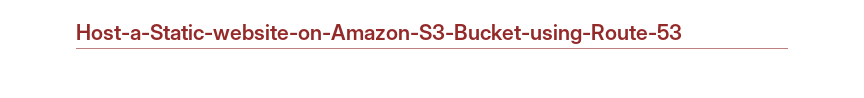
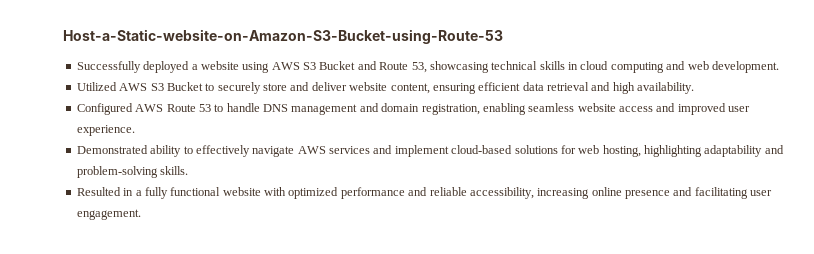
+ Successfully deployed a website using AWS S3 Bucket and Route 53, showcasing technical skills in cloud computing and web development.
+ Utilized AWS S3 Bucket to securely store and deliver website content, ensuring efficient data retrieval and high availability.
+ Configured AWS Route 53 to handle DNS management and domain registration, enabling seamless website access and improved user experience.
+ Demonstrated ability to effectively navigate AWS services and implement cloud-based solutions for web hosting, highlighting adaptability and problem-solving skills.
+ Resulted in a fully functional website with optimized performance and reliable accessibility, increasing online presence and facilitating user engagement.

